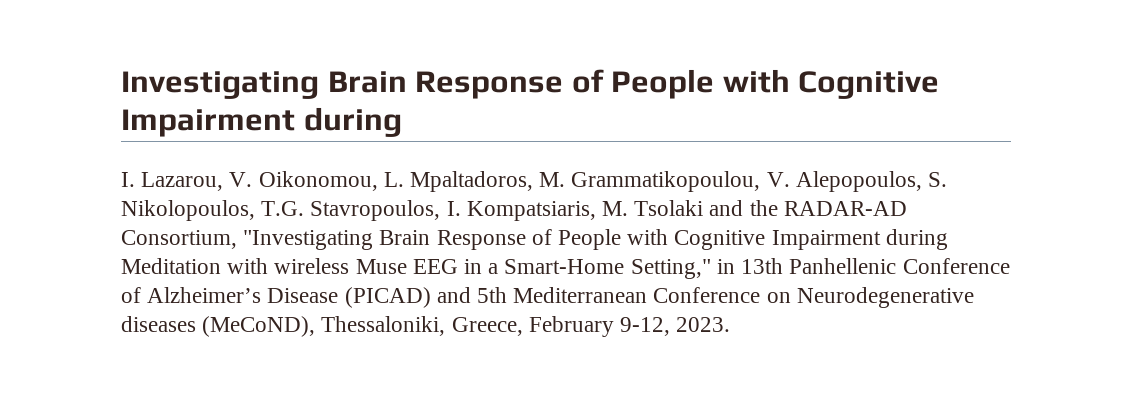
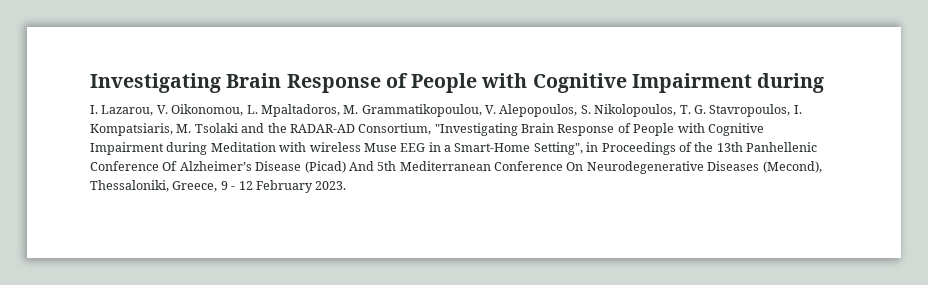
- I. Lazarou, V. Oikonomou, L. Mpaltadoros, M. Grammatikopoulou, V. Alepopoulos, S. Nikolopoulos, T.G. Stavropoulos, I. Kompatsiaris, M. Tsolaki and the RADAR-AD Consortium, "Investigating Brain Response of People with Cognitive Impairment during Meditation with wireless Muse EEG in a Smart-Home Setting," in 13th Panhellenic Conference of Alzheimer’s Disease (PICAD) and 5th Mediterranean Conference on Neurodegenerative diseases (MeCoND), Thessaloniki, Greece, February 9-12, 2023.
+ I. Lazarou, V. Oikonomou, L. Mpaltadoros, M. Grammatikopoulou, V. Alepopoulos, S. Nikolopoulos, T. G. Stavropoulos, I. Kompatsiaris, M. Tsolaki and the RADAR-AD Consortium, "Investigating Brain Response of People with Cognitive Impairment during Meditation with wireless Muse EEG in a Smart-Home Setting", in Proceedings of the 13th Panhellenic Conference Of Alzheimer’s Disease (Picad) And 5th Mediterranean Conference On Neurodegenerative Diseases (Mecond), Thessaloniki, Greece, 9 - 12 February 2023.

